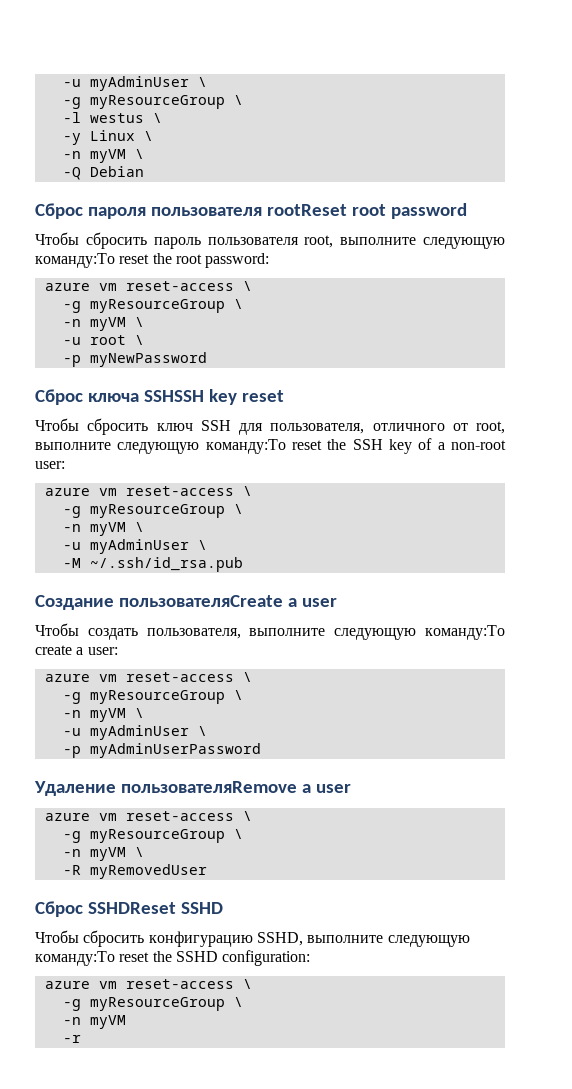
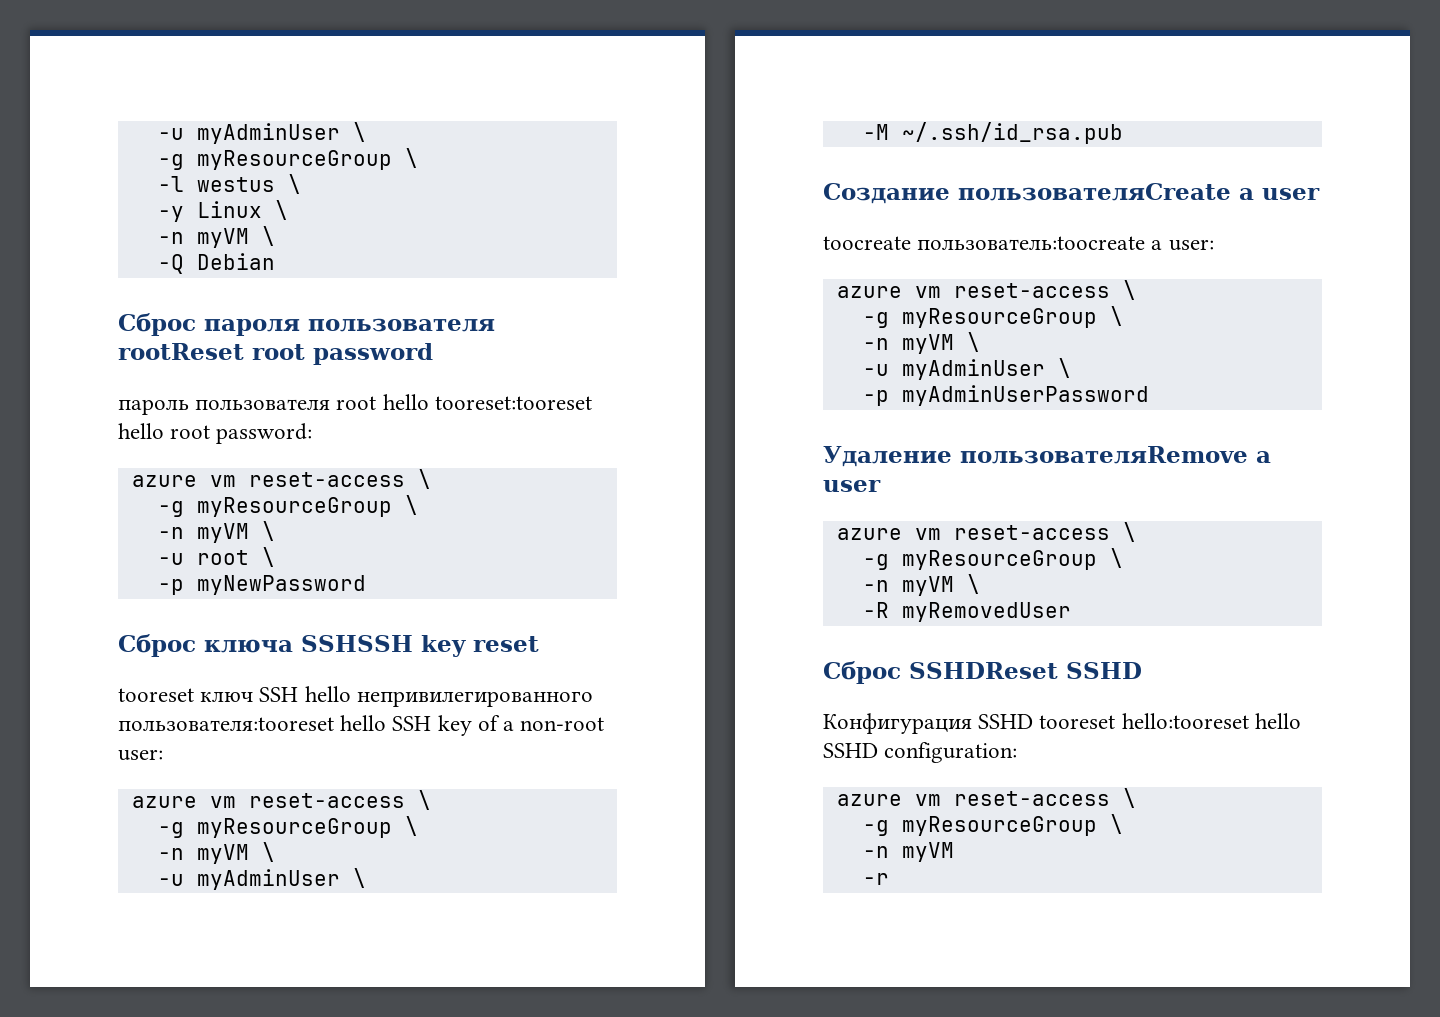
- Чтобы сбросить пароль пользователя root, выполните следующую команду:To reset the root password:
+ пароль пользователя root hello tooreset:tooreset hello root password:
- Чтобы сбросить ключ SSH для пользователя, отличного от root, выполните следующую команду:To reset the SSH key of a non-root user:
+ tooreset ключ SSH hello непривилегированного пользователя:tooreset hello SSH key of a non-root user:
- Чтобы создать пользователя, выполните следующую команду:To create a user:
+ toocreate пользователь:toocreate a user:
- Чтобы сбросить конфигурацию SSHD, выполните следующую команду:To reset the SSHD configuration:
+ Конфигурация SSHD tooreset hello:tooreset hello SSHD configuration:

